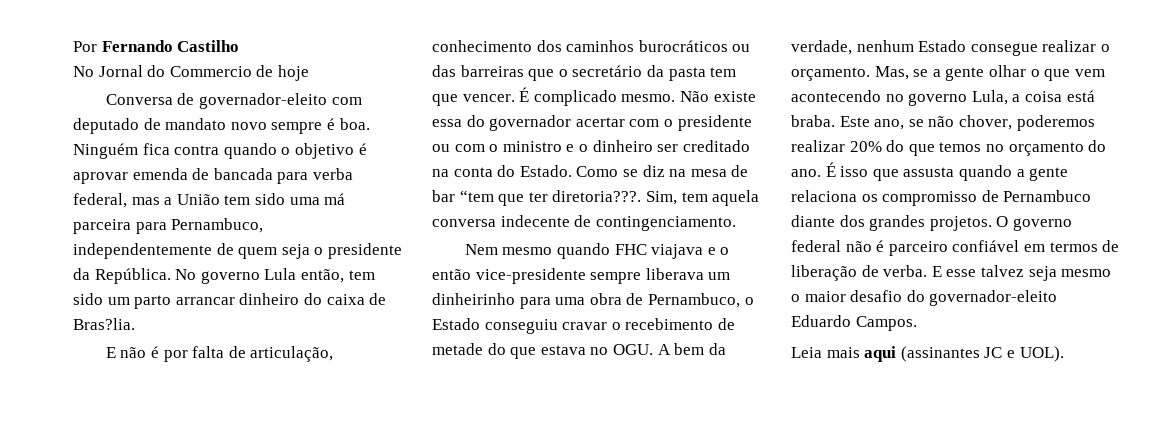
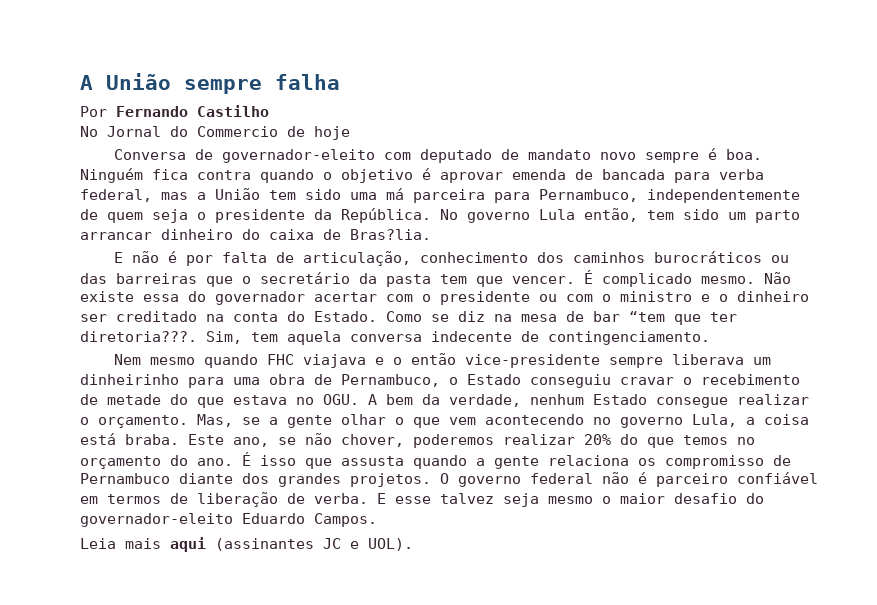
+ A União sempre falha

